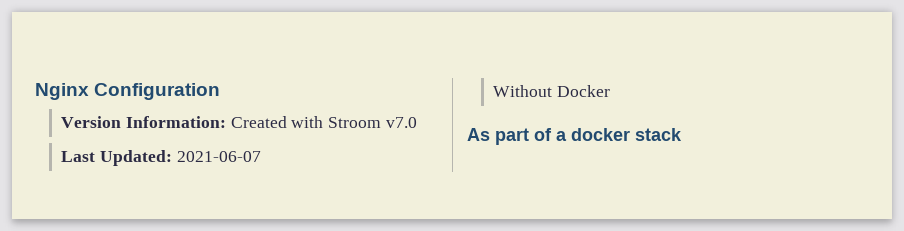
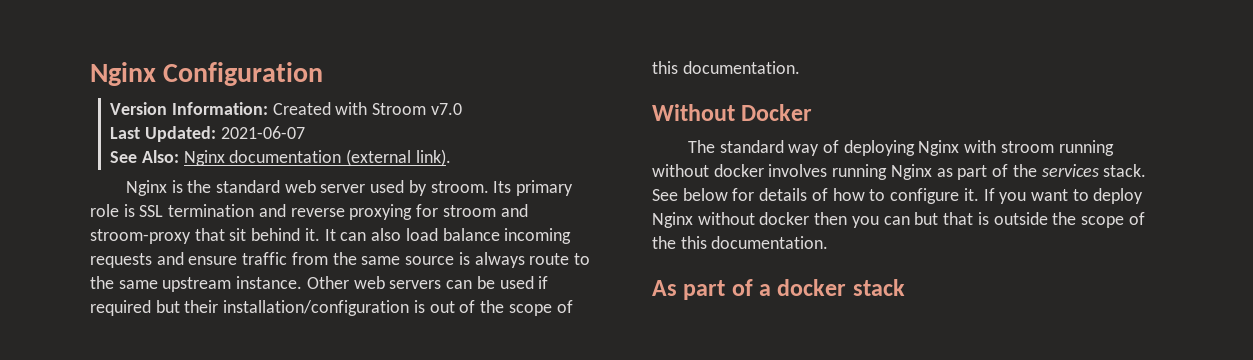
+ See Also: Nginx documentation (external link).
+ Nginx is the standard web server used by stroom. Its primary role is SSL termination and reverse proxying for stroom and stroom-proxy that sit behind it. It can also load balance incoming requests and ensure traffic from the same source is always route to the same upstream instance. Other web servers can be used if required but their installation/configuration is out of the scope of this documentation.
  Without Docker
+ The standard way of deploying Nginx with stroom running without docker involves running Nginx as part of the services stack. See below for details of how to configure it. If you want to deploy Nginx without docker then you can but that is outside the scope of the this documentation.

